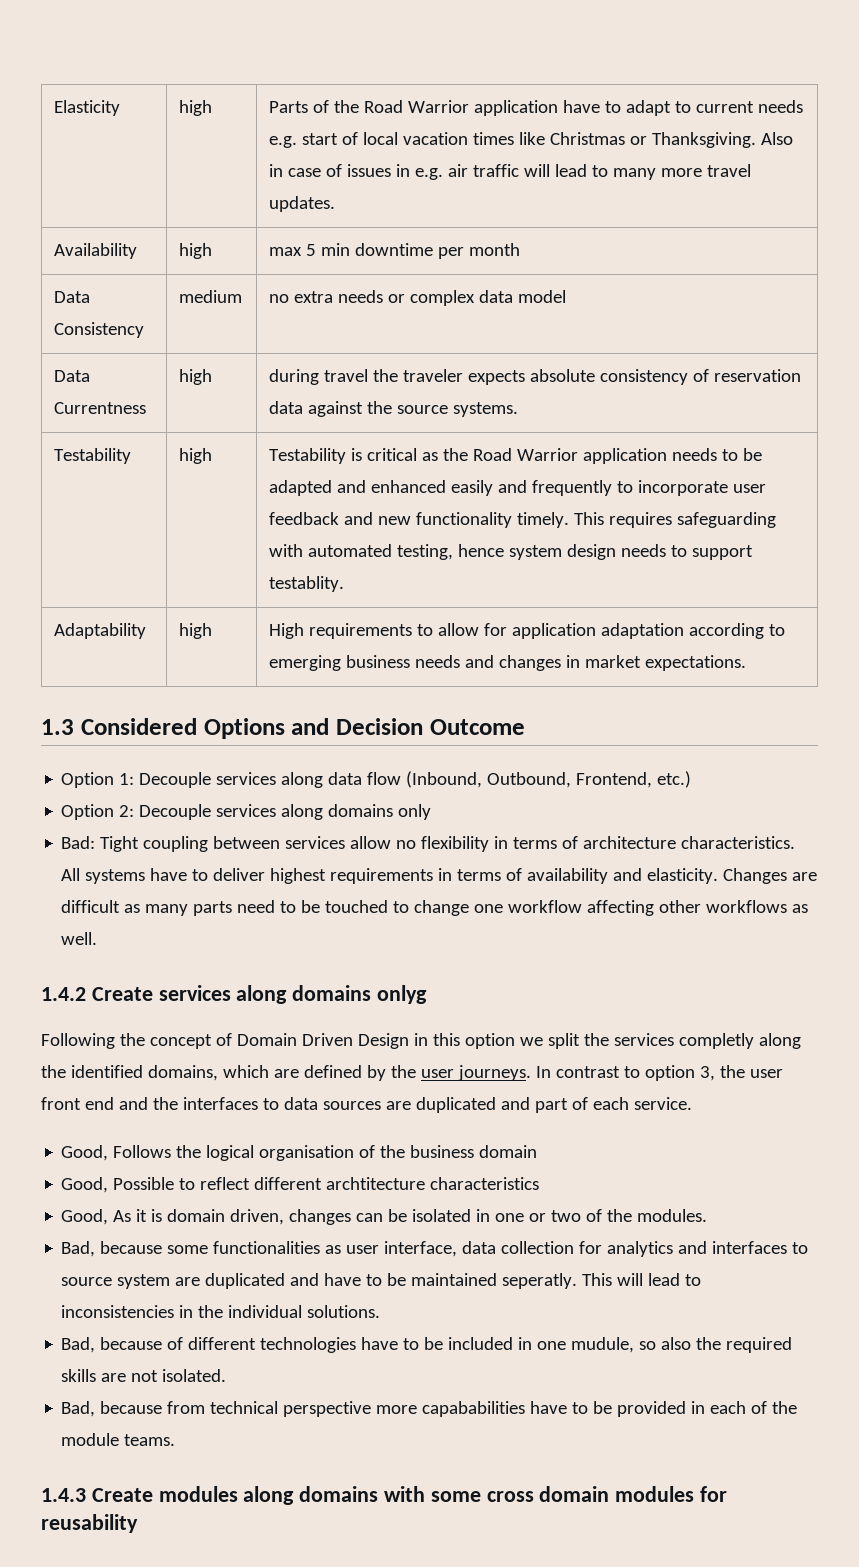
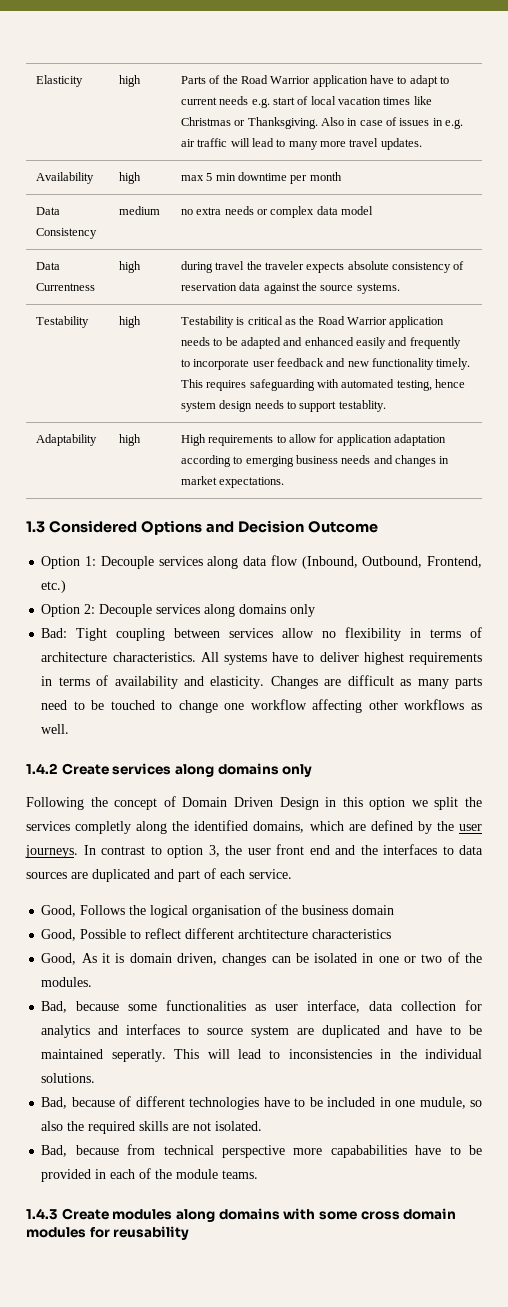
- 1.4.2 Create services along domains onlyg
+ 1.4.2 Create services along domains only

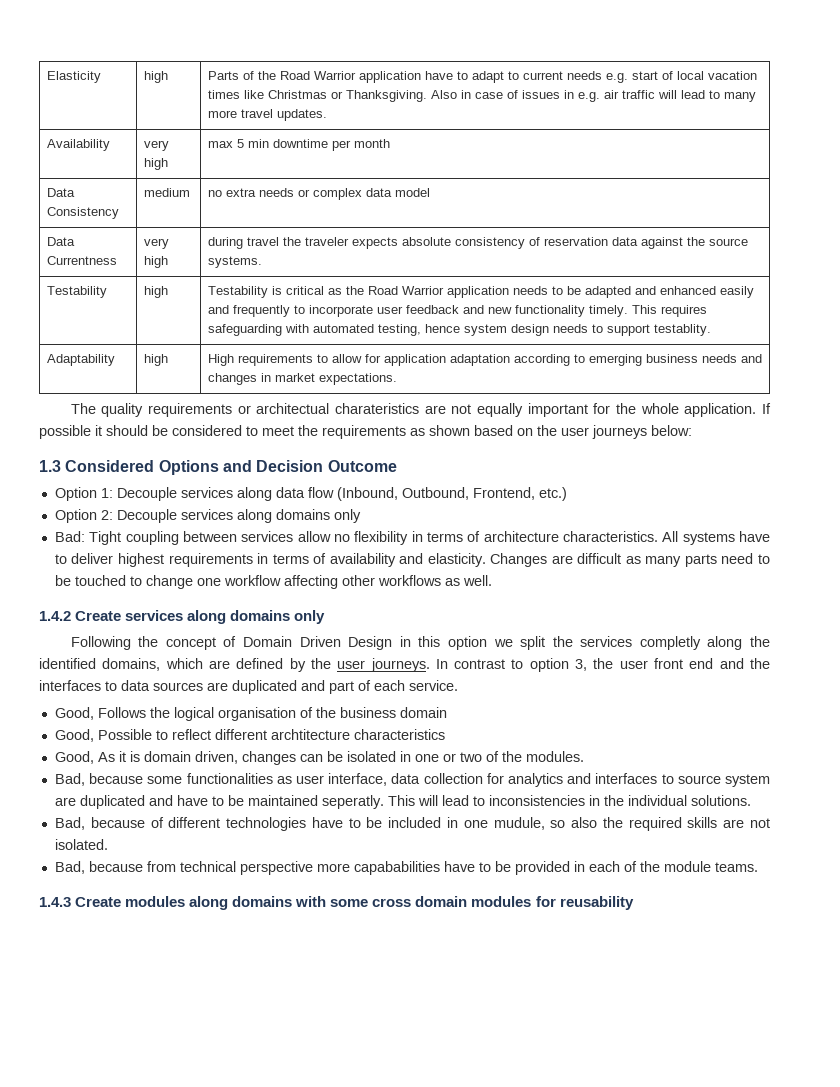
- Availability | high | max 5 min downtime per month
+ Availability | very high | max 5 min downtime per month
- Data Currentness | high | during travel the traveler expects absolute consistency of reservation data against the source systems.
+ Data Currentness | very high | during travel the traveler expects absolute consistency of reservation data against the source systems.
+ The quality requirements or architectual charateristics are not equally important for the whole application. If possible it should be considered to meet the requirements as shown based on the user journeys below:

